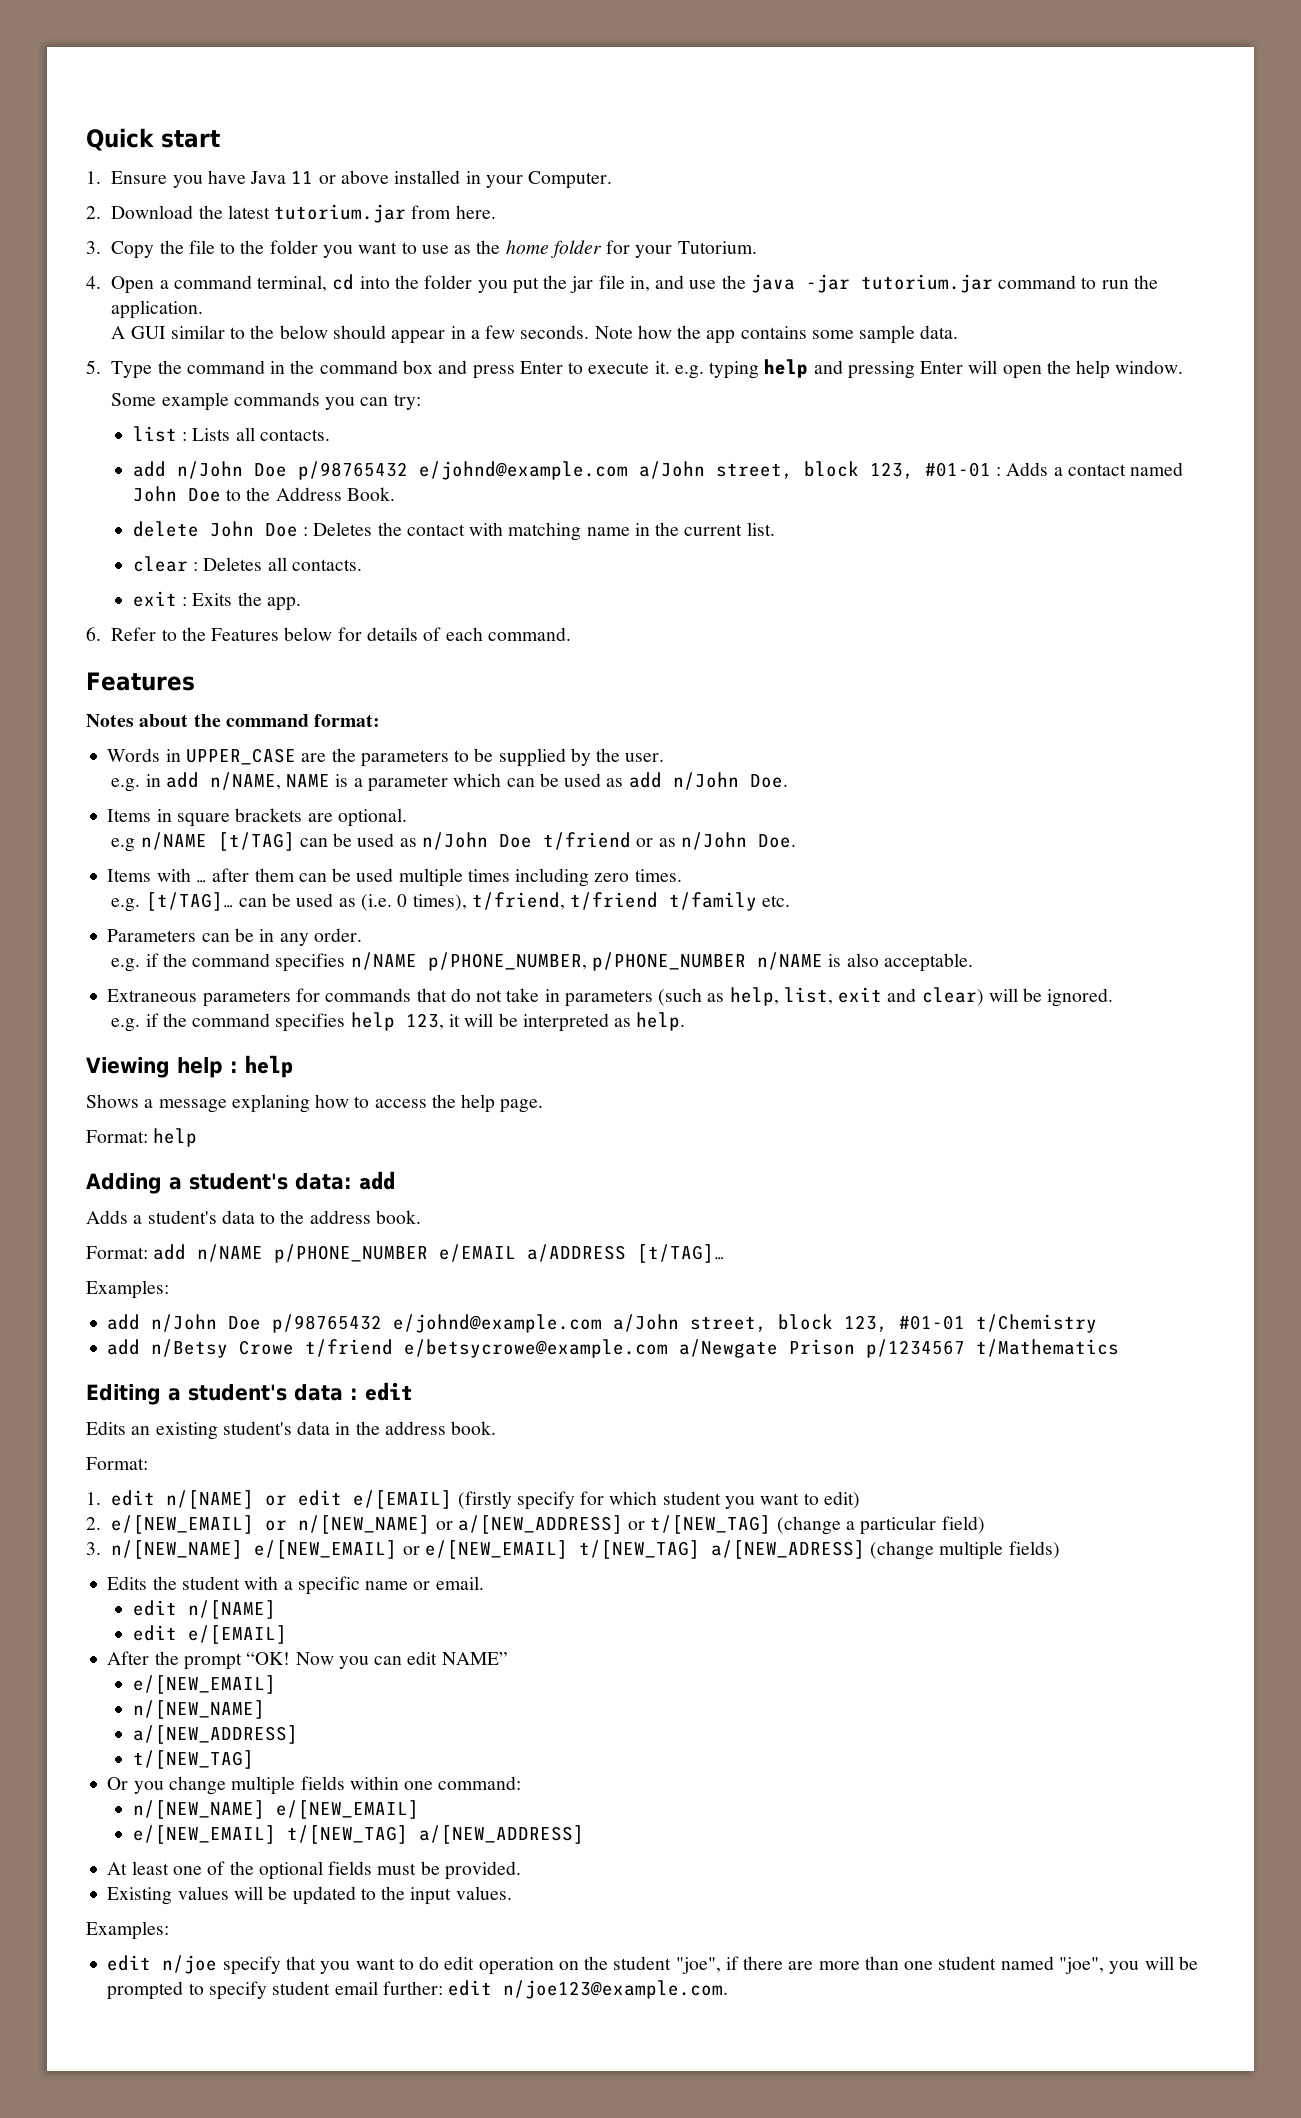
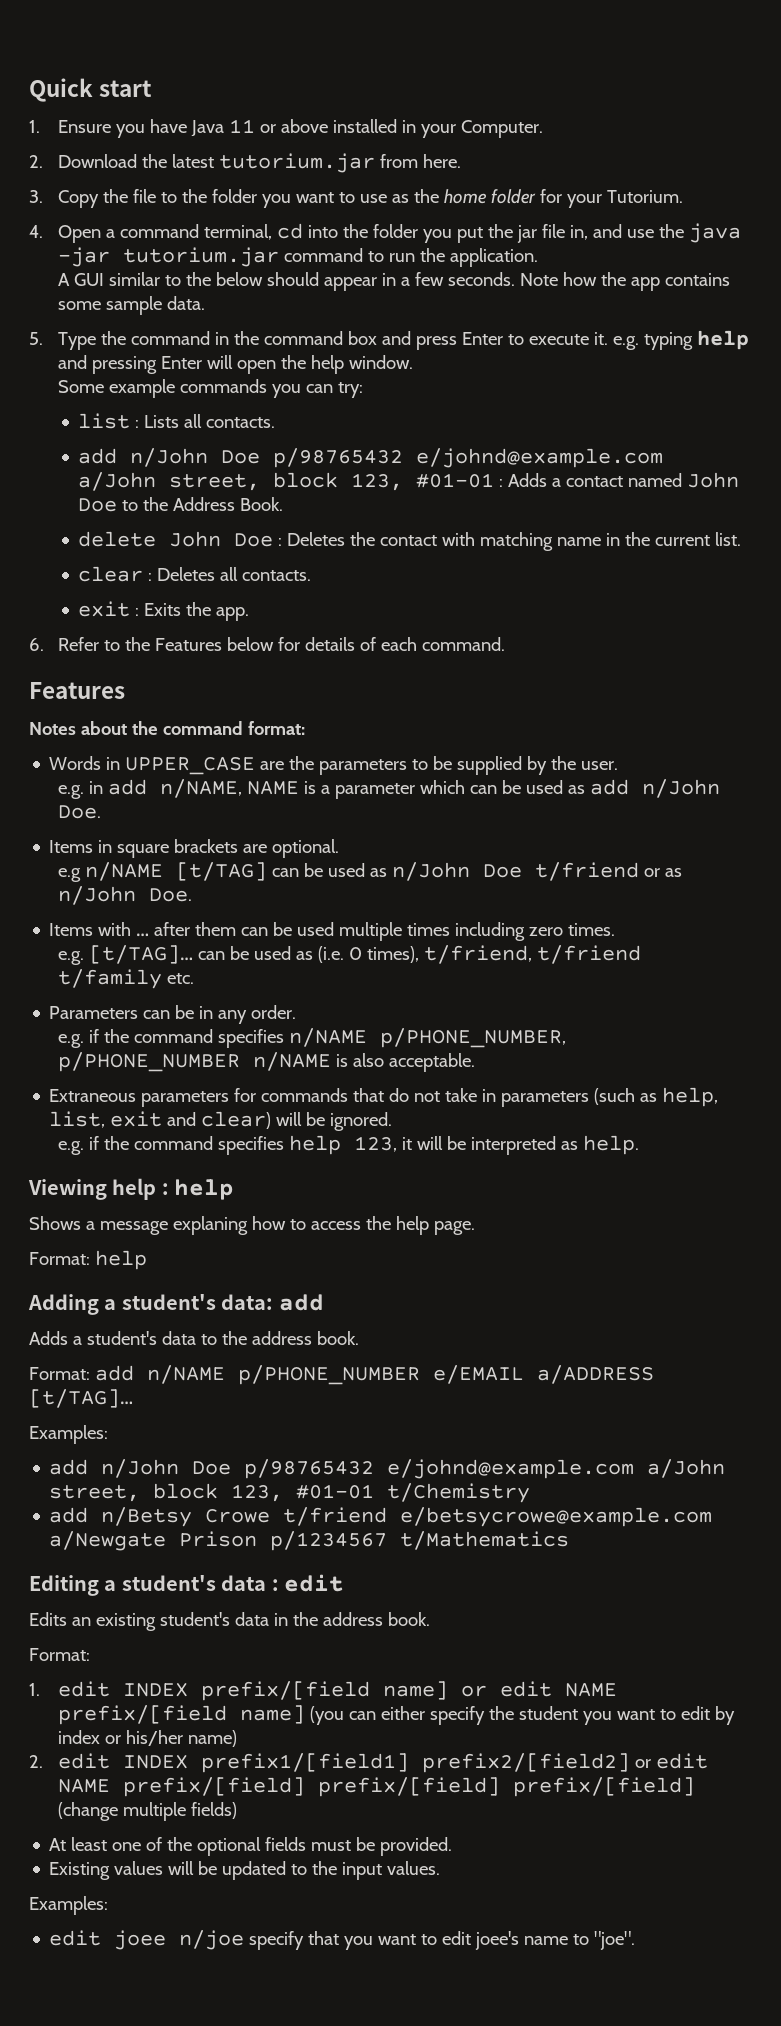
- 1. edit n/[NAME] or edit e/[EMAIL] (firstly specify for which student you want to edit)
- 2. e/[NEW_EMAIL] or n/[NEW_NAME] or a/[NEW_ADDRESS] or t/[NEW_TAG] (change a particular field)
- 3. n/[NEW_NAME] e/[NEW_EMAIL] or e/[NEW_EMAIL] t/[NEW_TAG] a/[NEW_ADRESS] (change multiple fields)
- Edits the student with a specific name or email.
- edit n/[NAME]
- edit e/[EMAIL]
- After the prompt “OK! Now you can edit NAME”
- e/[NEW_EMAIL]
- n/[NEW_NAME]
- a/[NEW_ADDRESS]
- t/[NEW_TAG]
- Or you change multiple fields within one command:
- n/[NEW_NAME] e/[NEW_EMAIL]
- e/[NEW_EMAIL] t/[NEW_TAG] a/[NEW_ADDRESS]
+ 1. edit INDEX prefix/[field name] or edit NAME prefix/[field name] (you can either specify the student you want to edit by index or his/her name)
+ 2. edit INDEX prefix1/[field1] prefix2/[field2] or edit NAME prefix/[field] prefix/[field] prefix/[field] (change multiple fields)
- edit n/joe specify that you want to do edit operation on the student "joe", if there are more than one student named "joe", you will be prompted to specify student email further: edit n/joe123@example.com.
+ edit joee n/joe specify that you want to edit joee's name to "joe".

